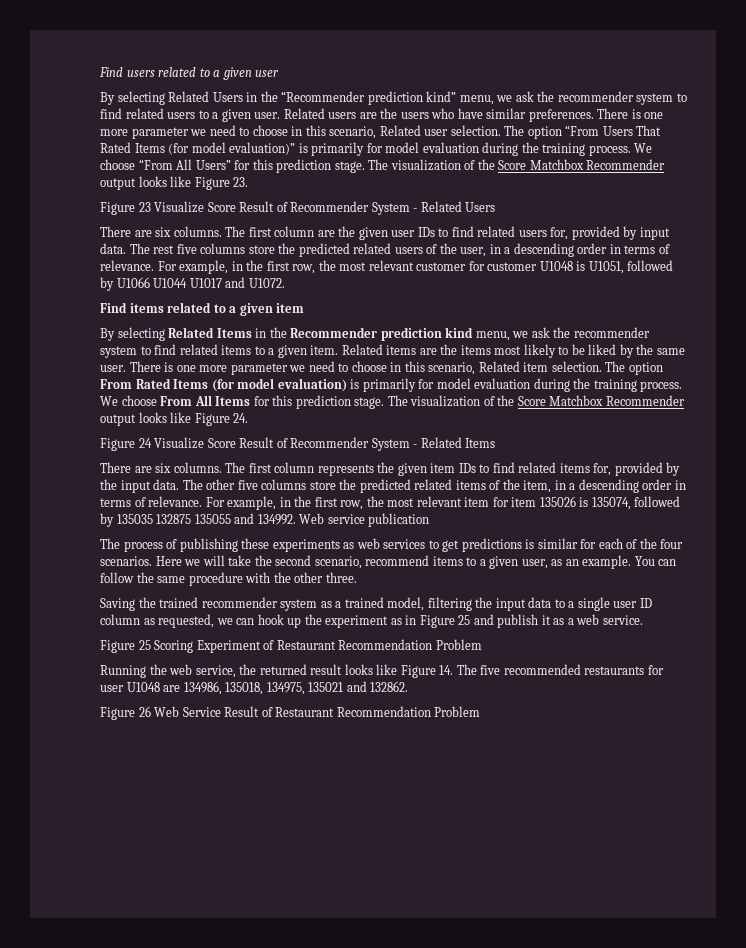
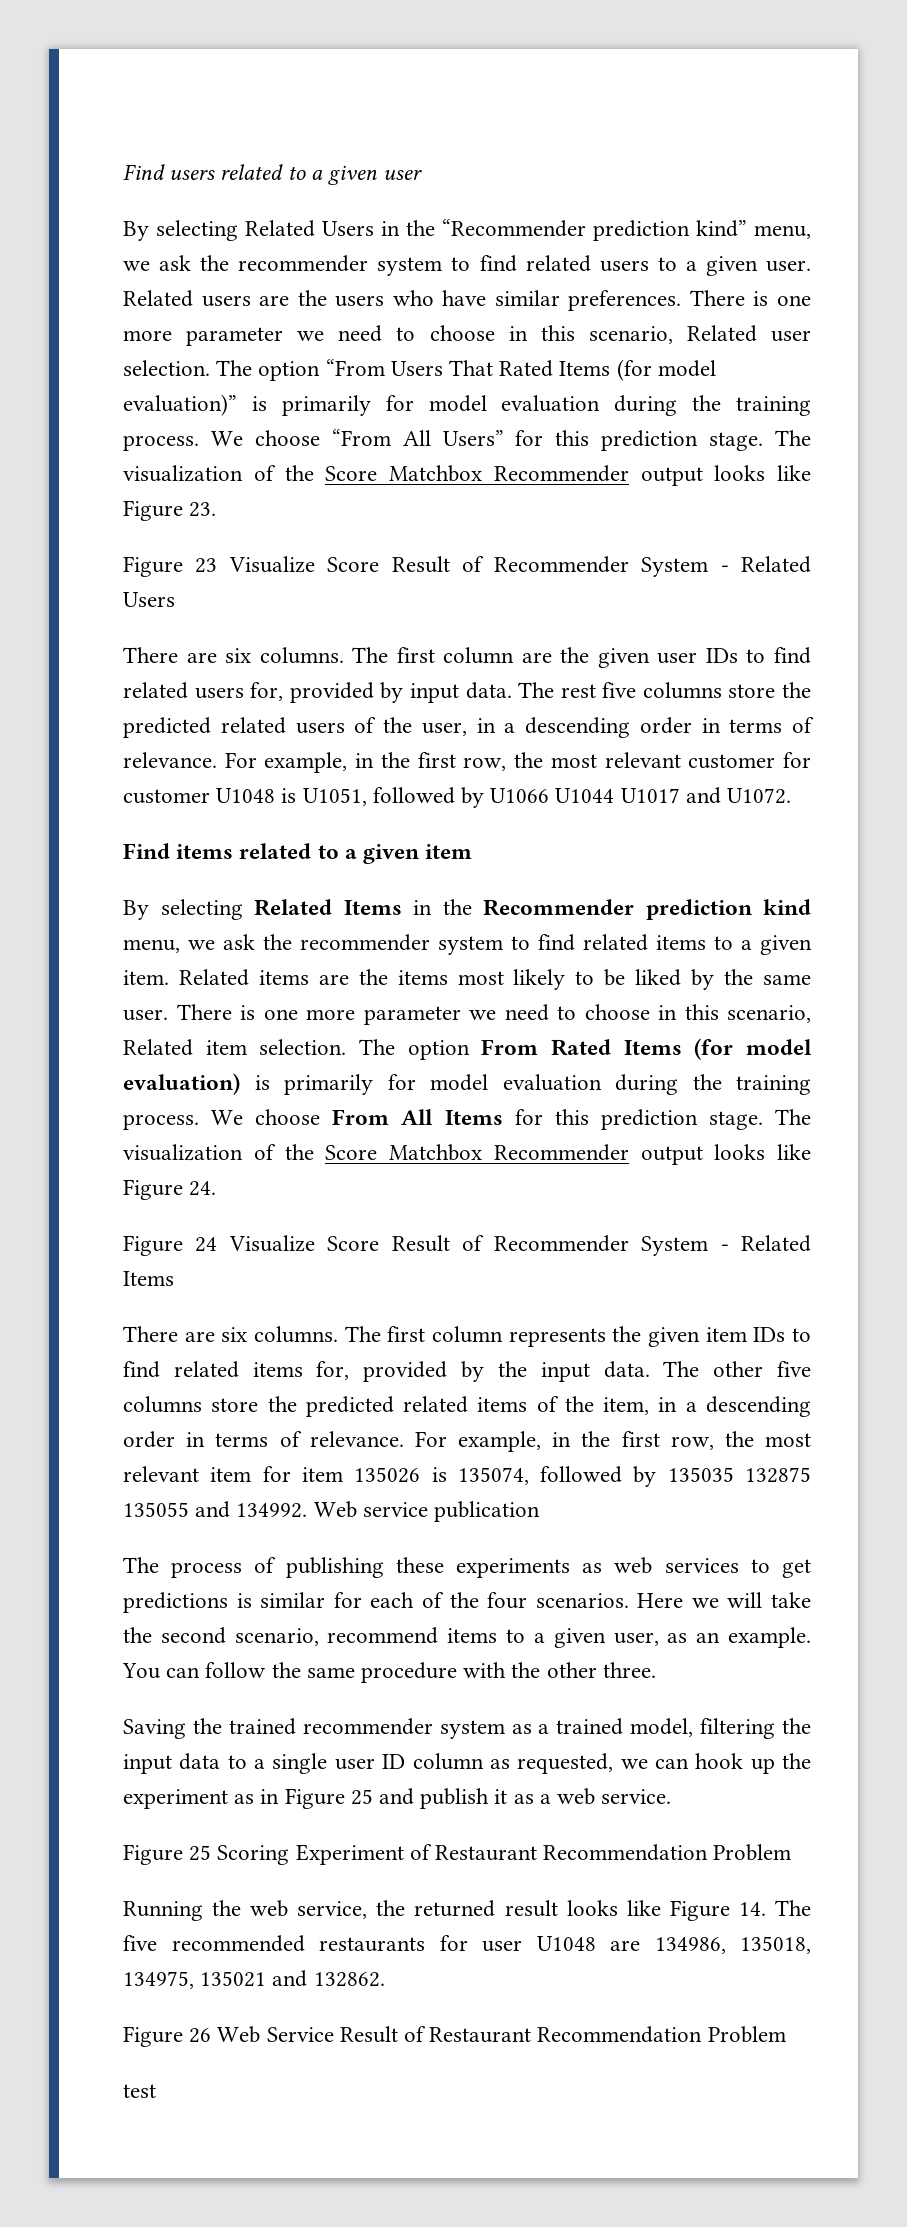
+ test

